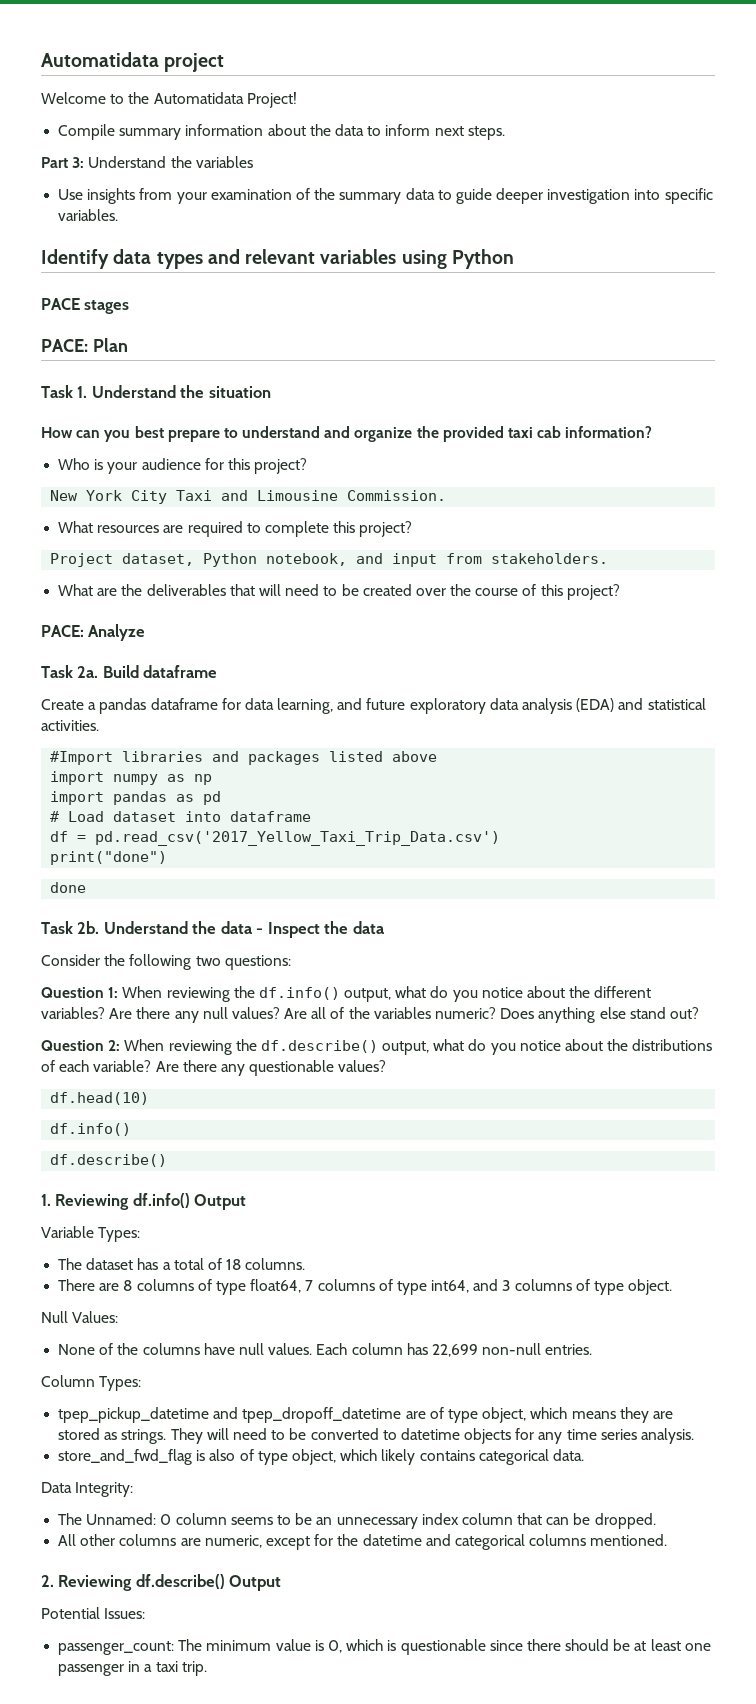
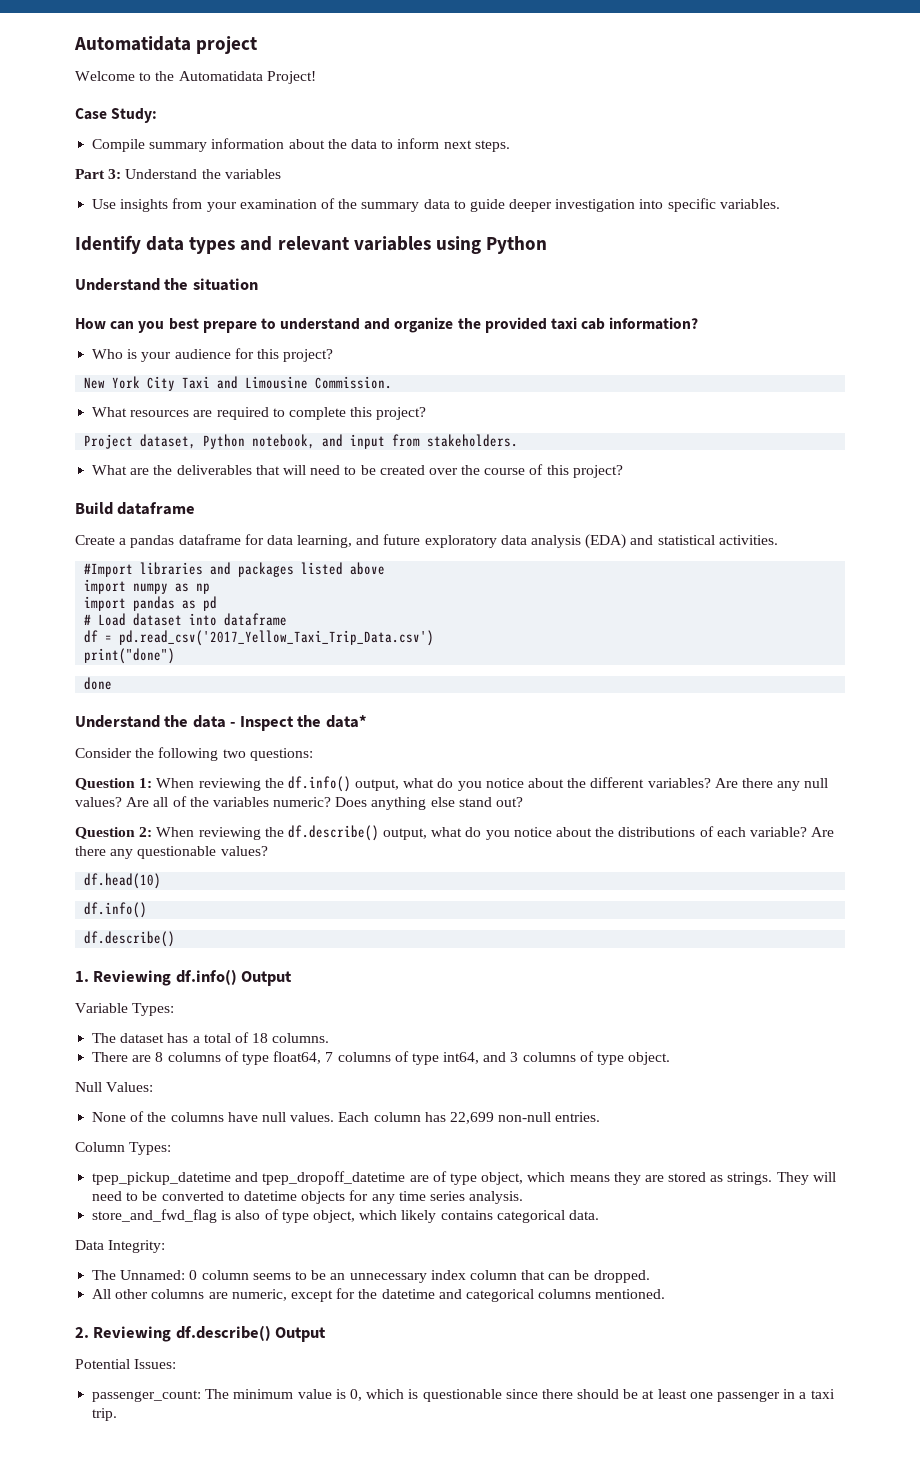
+ Case Study:
- PACE stages
- PACE: Plan
- Task 1. Understand the situation
+ Understand the situation
- PACE: Analyze
- Task 2a.
- Task 2b. Understand the data - Inspect the data
+ Understand the data - Inspect the data*

